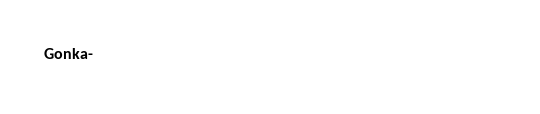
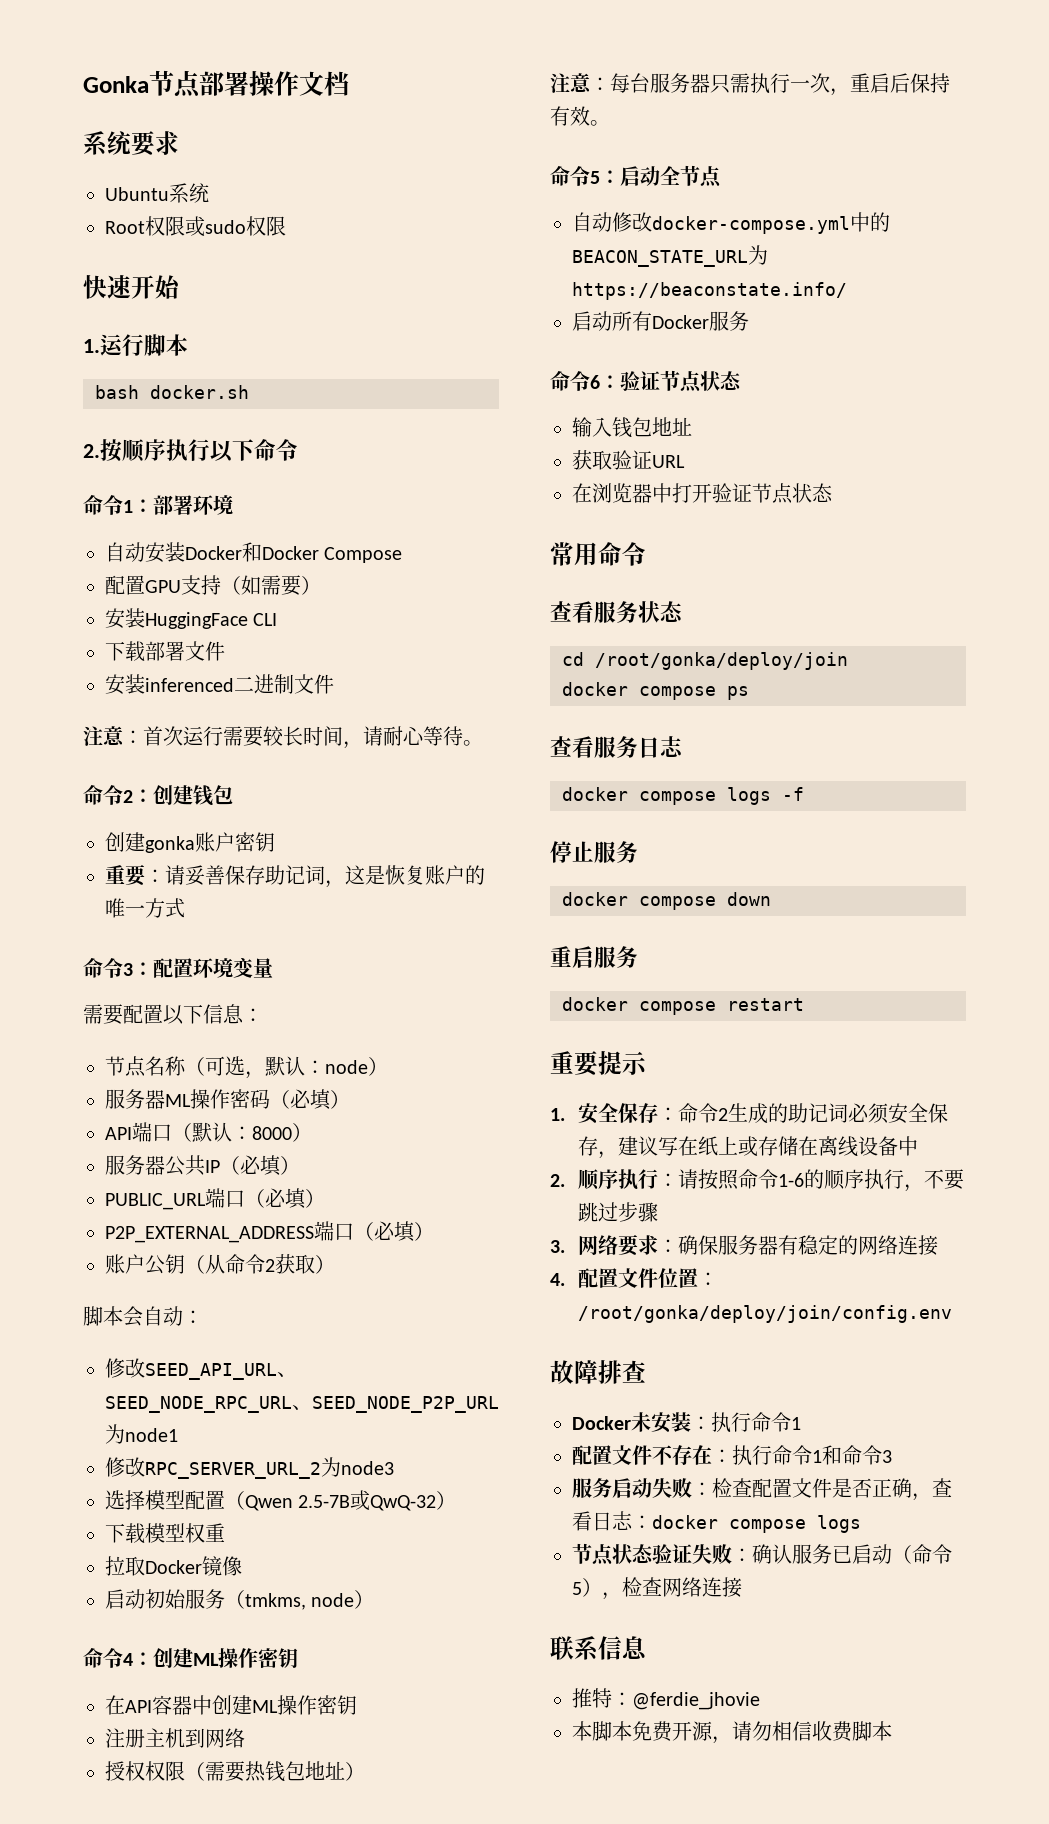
- Gonka-
+ Gonka节点部署操作文档
+ 系统要求
+ Ubuntu系统
+ Root权限或sudo权限
+ 快速开始
+ 1.运行脚本
+ bash docker.sh
+ 2.按顺序执行以下命令
+ 命令1：部署环境
+ 自动安装Docker和Docker Compose
+ 配置GPU支持（如需要）
+ 安装HuggingFace CLI
+ 下载部署文件
+ 安装inferenced二进制文件
+ 注意：首次运行需要较长时间，请耐心等待。
+ 命令2：创建钱包
+ 创建gonka账户密钥
+ 重要：请妥善保存助记词，这是恢复账户的唯一方式
+ 命令3：配置环境变量
+ 需要配置以下信息：
+ 节点名称（可选，默认：node）
+ 服务器ML操作密码（必填）
+ API端口（默认：8000）
+ 服务器公共IP（必填）
+ PUBLIC_URL端口（必填）
+ P2P_EXTERNAL_ADDRESS端口（必填）
+ 账户公钥（从命令2获取）
+ 脚本会自动：
+ 修改SEED_API_URL、SEED_NODE_RPC_URL、SEED_NODE_P2P_URL为node1
+ 修改RPC_SERVER_URL_2为node3
+ 选择模型配置（Qwen 2.5-7B或QwQ-32）
+ 下载模型权重
+ 拉取Docker镜像
+ 启动初始服务（tmkms, node）
+ 命令4：创建ML操作密钥
+ 在API容器中创建ML操作密钥
+ 注册主机到网络
+ 授权权限（需要热钱包地址）
+ 注意：每台服务器只需执行一次，重启后保持有效。
+ 命令5：启动全节点
+ 自动修改docker-compose.yml中的BEACON_STATE_URL为https://beaconstate.info/
+ 启动所有Docker服务
+ 命令6：验证节点状态
+ 输入钱包地址
+ 获取验证URL
+ 在浏览器中打开验证节点状态
+ 常用命令
+ 查看服务状态
+ cd /root/gonka/deploy/join
+ docker compose ps
+ 查看服务日志
+ docker compose logs -f
+ 停止服务
+ docker compose down
+ 重启服务
+ docker compose restart
+ 重要提示
+ 1.安全保存：命令2生成的助记词必须安全保存，建议写在纸上或存储在离线设备中
+ 2.顺序执行：请按照命令1-6的顺序执行，不要跳过步骤
+ 3.网络要求：确保服务器有稳定的网络连接
+ 4.配置文件位置：/root/gonka/deploy/join/config.env
+ 故障排查
+ Docker未安装：执行命令1
+ 配置文件不存在：执行命令1和命令3
+ 服务启动失败：检查配置文件是否正确，查看日志：docker compose logs
+ 节点状态验证失败：确认服务已启动（命令5），检查网络连接
+ 联系信息
+ 推特：@ferdie_jhovie
+ 本脚本免费开源，请勿相信收费脚本

